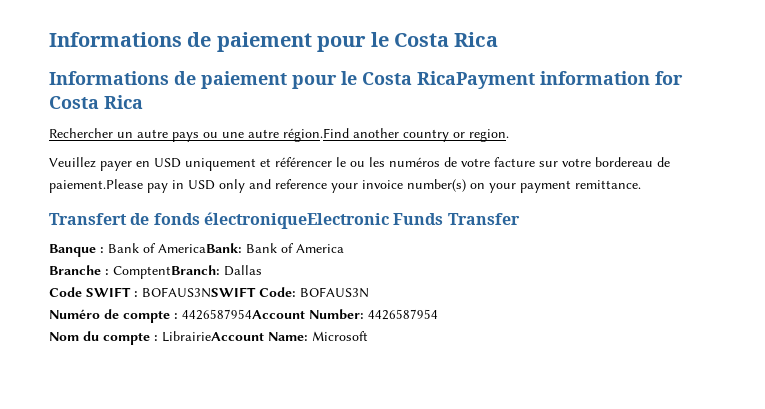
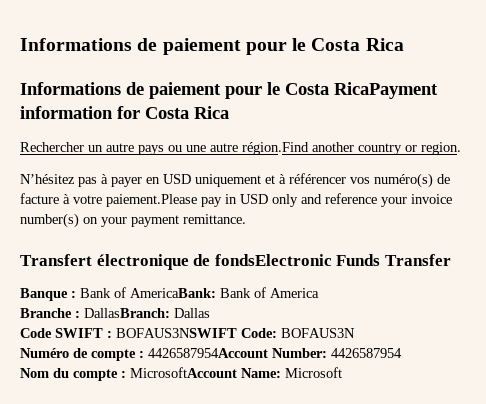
- Veuillez payer en USD uniquement et référencer le ou les numéros de votre facture sur votre bordereau de paiement.Please pay in USD only and reference your invoice number(s) on your payment remittance.
+ N’hésitez pas à payer en USD uniquement et à référencer vos numéro(s) de facture à votre paiement.Please pay in USD only and reference your invoice number(s) on your payment remittance.
- Transfert de fonds électroniqueElectronic Funds Transfer
+ Transfert électronique de fondsElectronic Funds Transfer
- Branche : ComptentBranch: Dallas
+ Branche : DallasBranch: Dallas
- Nom du compte : LibrairieAccount Name: Microsoft
+ Nom du compte : MicrosoftAccount Name: Microsoft

